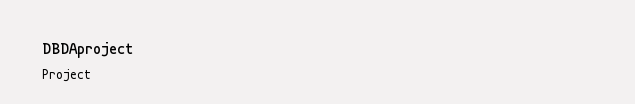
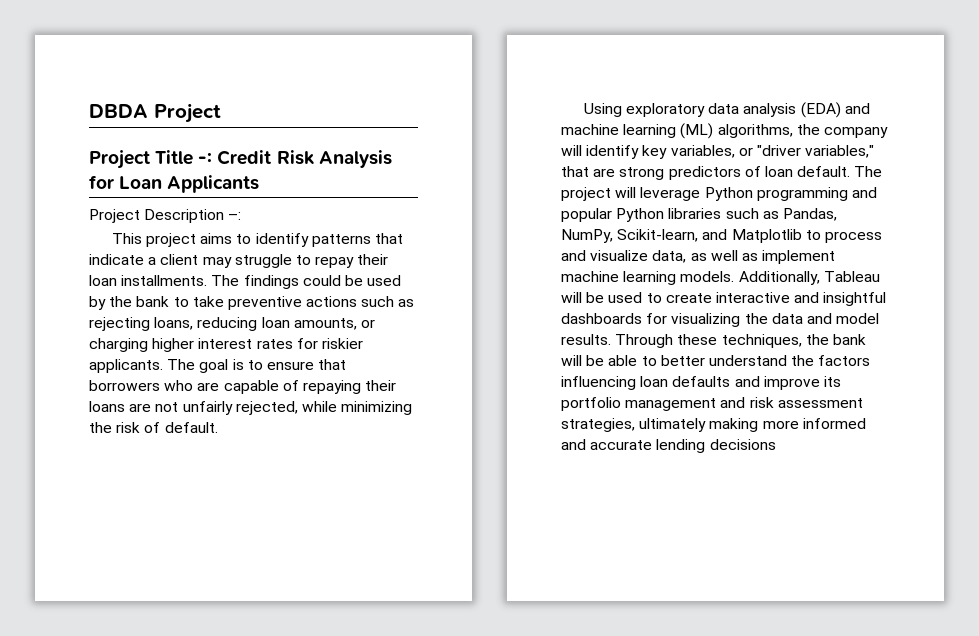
- DBDAproject
- Project
+ DBDA Project
+ Project Title -: Credit Risk Analysis for Loan Applicants
+ Project Description –:
+ This project aims to identify patterns that indicate a client may struggle to repay their loan installments. The findings could be used by the bank to take preventive actions such as rejecting loans, reducing loan amounts, or charging higher interest rates for riskier applicants. The goal is to ensure that borrowers who are capable of repaying their loans are not unfairly rejected, while minimizing the risk of default.
+ Using exploratory data analysis (EDA) and machine learning (ML) algorithms, the company will identify key variables, or "driver variables," that are strong predictors of loan default. The project will leverage Python programming and popular Python libraries such as Pandas, NumPy, Scikit-learn, and Matplotlib to process and visualize data, as well as implement machine learning models. Additionally, Tableau will be used to create interactive and insightful dashboards for visualizing the data and model results. Through these techniques, the bank will be able to better understand the factors influencing loan defaults and improve its portfolio management and risk assessment strategies, ultimately making more informed and accurate lending decisions

